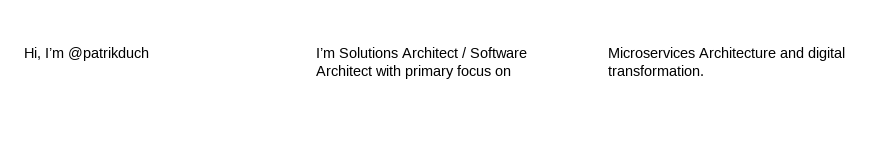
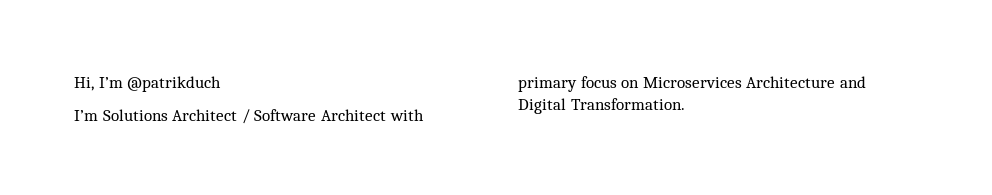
- I’m Solutions Architect / Software Architect with primary focus on Microservices Architecture and digital transformation.
+ I’m Solutions Architect / Software Architect with primary focus on Microservices Architecture and Digital Transformation.

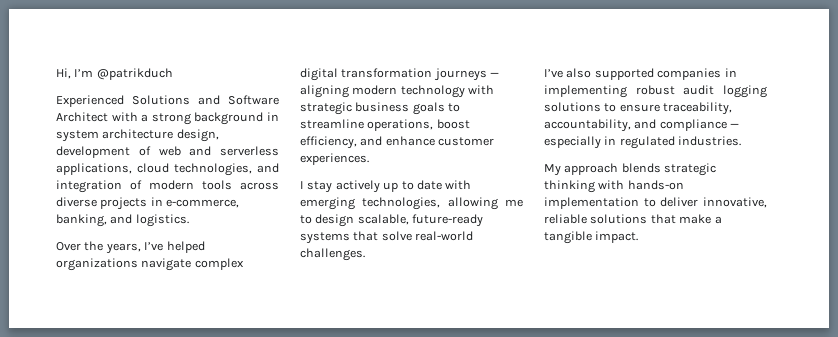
- I’m Solutions Architect / Software Architect with primary focus on Microservices Architecture and Digital Transformation.
+ Experienced Solutions and Software Architect with a strong background in system architecture design, development of web and serverless applications, cloud technologies, and integration of modern tools across diverse projects in e-commerce, banking, and logistics.
+ Over the years, I’ve helped organizations navigate complex digital transformation journeys — aligning modern technology with strategic business goals to streamline operations, boost efficiency, and enhance customer experiences.
+ I stay actively up to date with emerging technologies, allowing me to design scalable, future-ready systems that solve real-world challenges.
+ I’ve also supported companies in implementing robust audit logging solutions to ensure traceability, accountability, and compliance — especially in regulated industries.
+ My approach blends strategic thinking with hands-on implementation to deliver innovative, reliable solutions that make a tangible impact.

